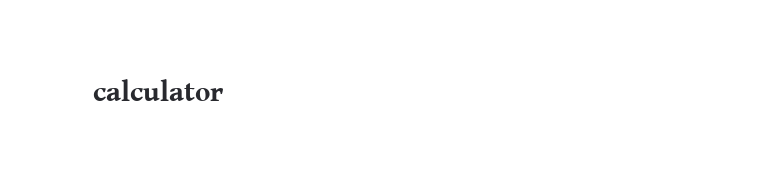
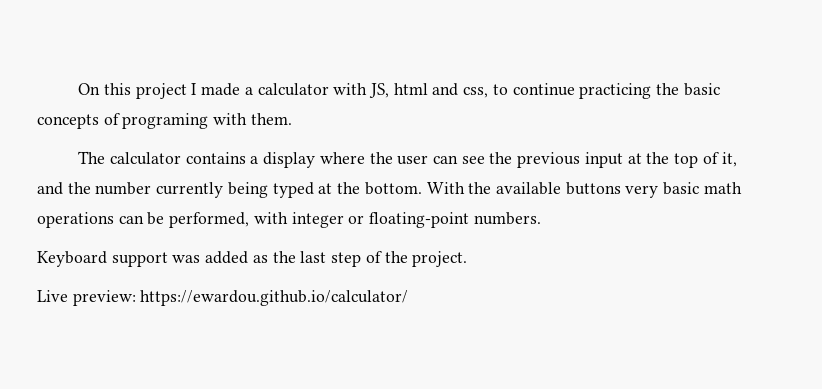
- calculator
+ On this project I made a calculator with JS, html and css, to continue practicing the basic concepts of programing with them.
+ The calculator contains a display where the user can see the previous input at the top of it, and the number currently being typed at the bottom. With the available buttons very basic math operations can be performed, with integer or floating-point numbers.
+ Keyboard support was added as the last step of the project.
+ Live preview: https://ewardou.github.io/calculator/

